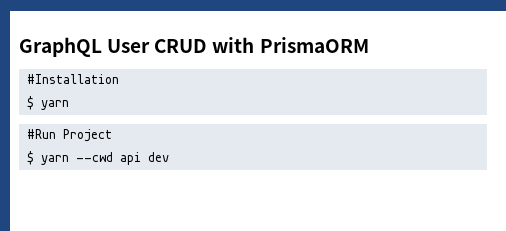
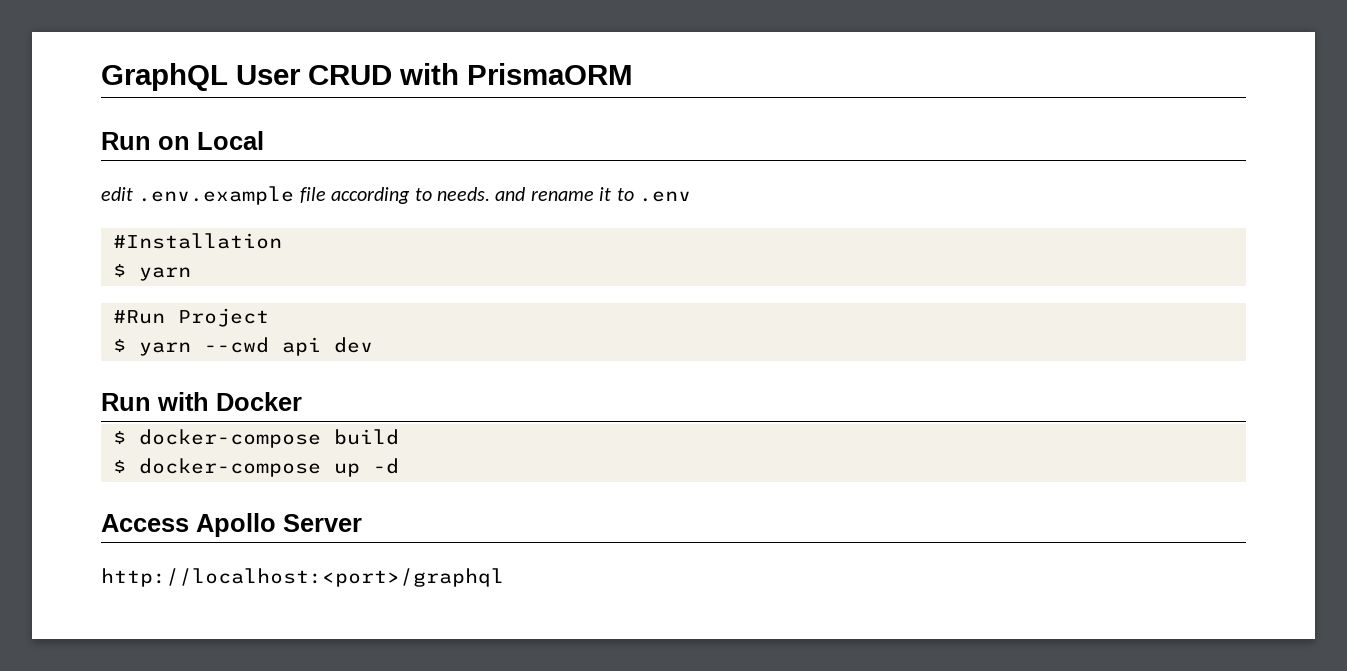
+ Run on Local
+ edit .env.example file according to needs. and rename it to .env
+ Run with Docker
+ $ docker-compose build
+ $ docker-compose up -d
+ Access Apollo Server
+ http://localhost:<port>/graphql

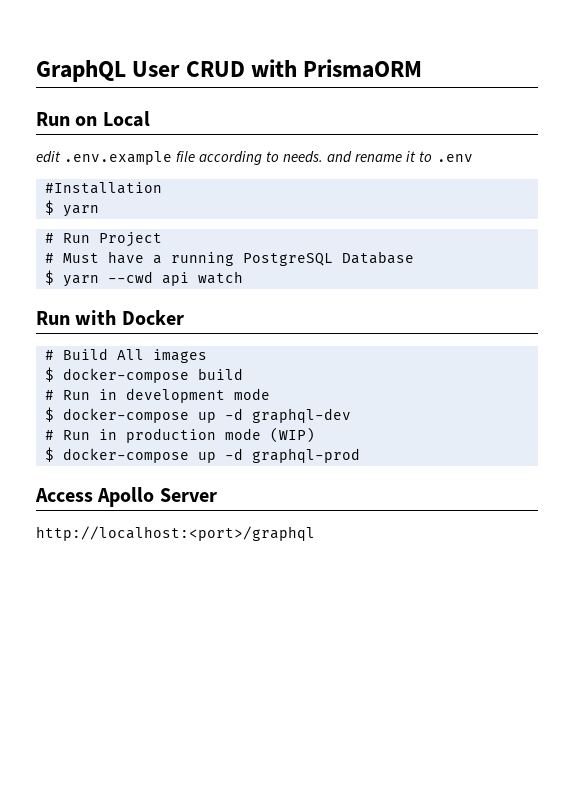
- #Run Project
+ # Run Project
+ # Must have a running PostgreSQL Database
- $ yarn --cwd api dev
+ $ yarn --cwd api watch
+ # Build All images
- $ docker-compose up -d
+ # Run in development mode
+ $ docker-compose up -d graphql-dev
+ # Run in production mode (WIP)
+ $ docker-compose up -d graphql-prod

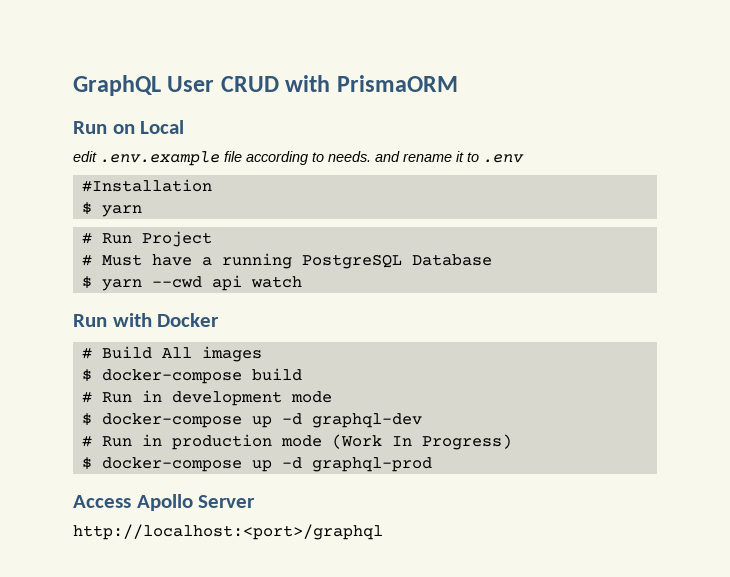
- # Run in production mode (WIP)
+ # Run in production mode (Work In Progress)

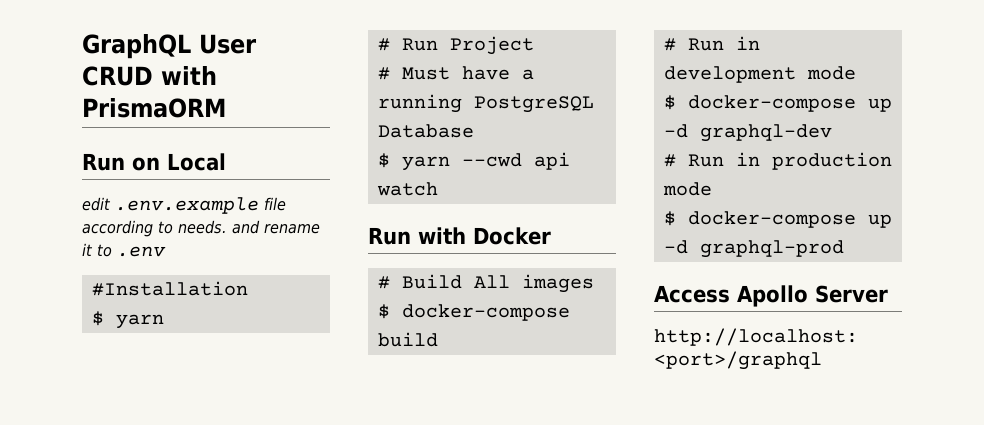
- # Run in production mode (Work In Progress)
+ # Run in production mode

